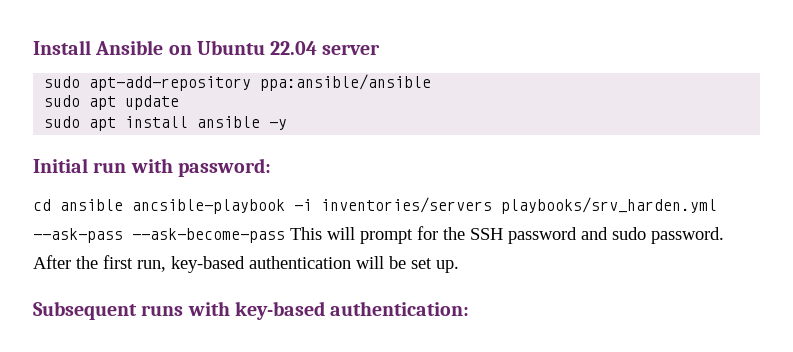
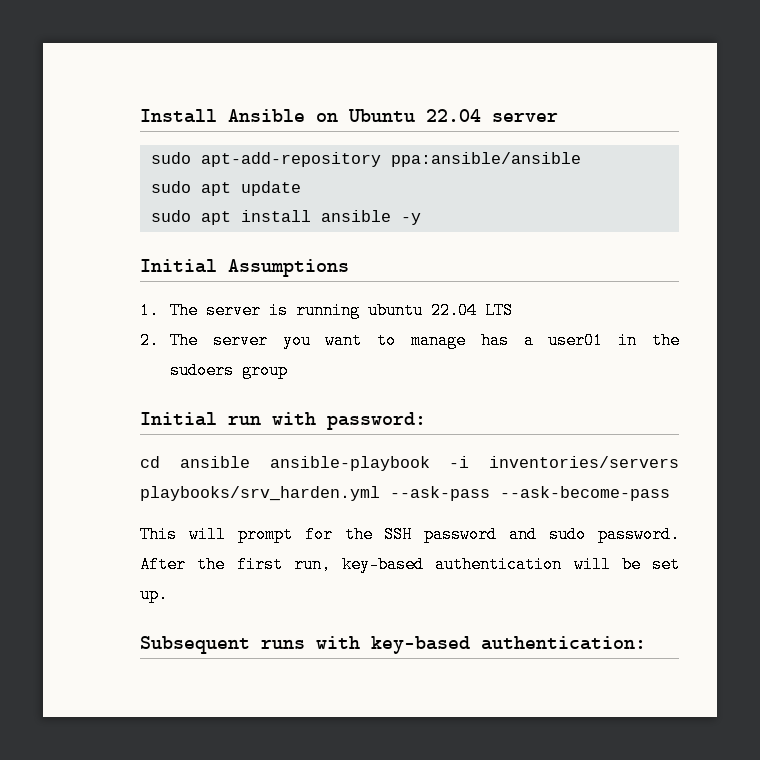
+ Initial Assumptions
+ 1. The server is running ubuntu 22.04 LTS
+ 2. The server you want to manage has a user01 in the sudoers group
- cd ansible ancsible-playbook -i inventories/servers playbooks/srv_harden.yml --ask-pass --ask-become-pass This will prompt for the SSH password and sudo password.
+ cd ansible ansible-playbook -i inventories/servers playbooks/srv_harden.yml --ask-pass --ask-become-pass
+ This will prompt for the SSH password and sudo password.

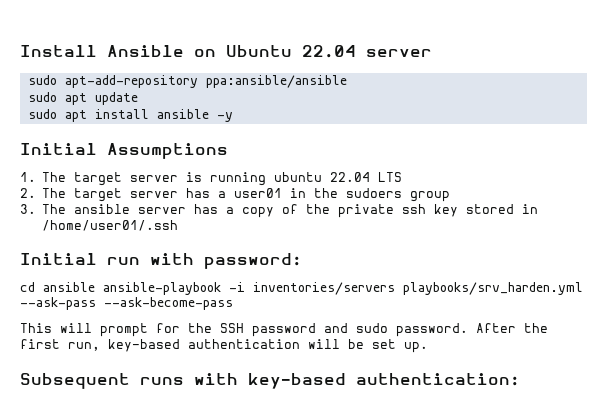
- 1. The server is running ubuntu 22.04 LTS
+ 1. The target server is running ubuntu 22.04 LTS
- 2. The server you want to manage has a user01 in the sudoers group
+ 2. The target server has a user01 in the sudoers group
+ 3. The ansible server has a copy of the private ssh key stored in /home/user01/.ssh

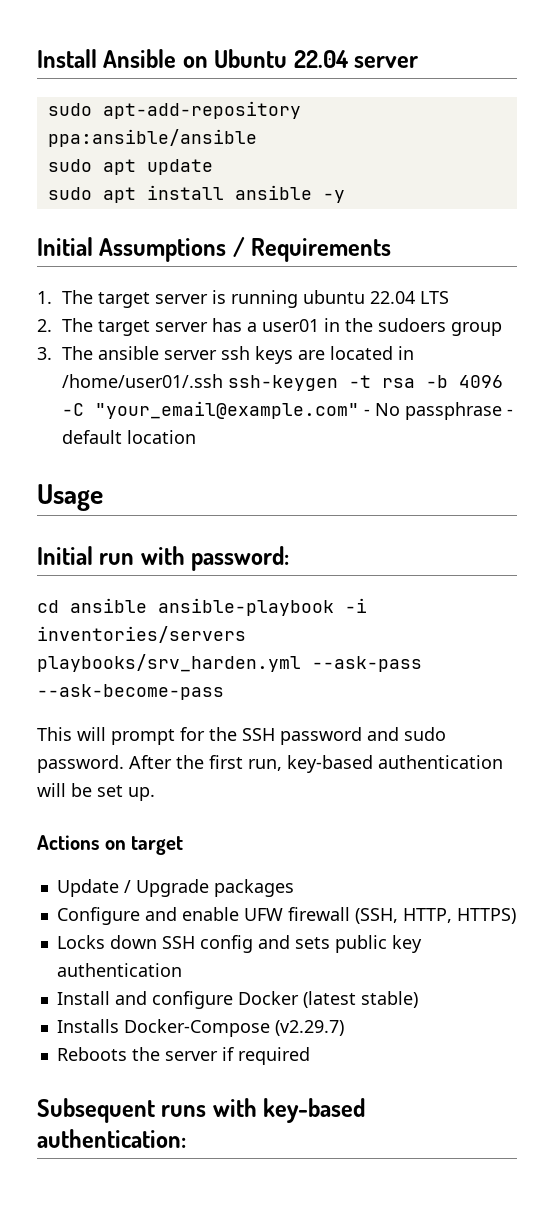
- Initial Assumptions
+ Initial Assumptions / Requirements
- 3. The ansible server has a copy of the private ssh key stored in /home/user01/.ssh
+ 3. The ansible server ssh keys are located in /home/user01/.ssh ssh-keygen -t rsa -b 4096 -C "your_email@example.com" - No passphrase - default location
+ Usage
+ Actions on target
+ Update / Upgrade packages
+ Configure and enable UFW firewall (SSH, HTTP, HTTPS)
+ Locks down SSH config and sets public key authentication
+ Install and configure Docker (latest stable)
+ Installs Docker-Compose (v2.29.7)
+ Reboots the server if required

